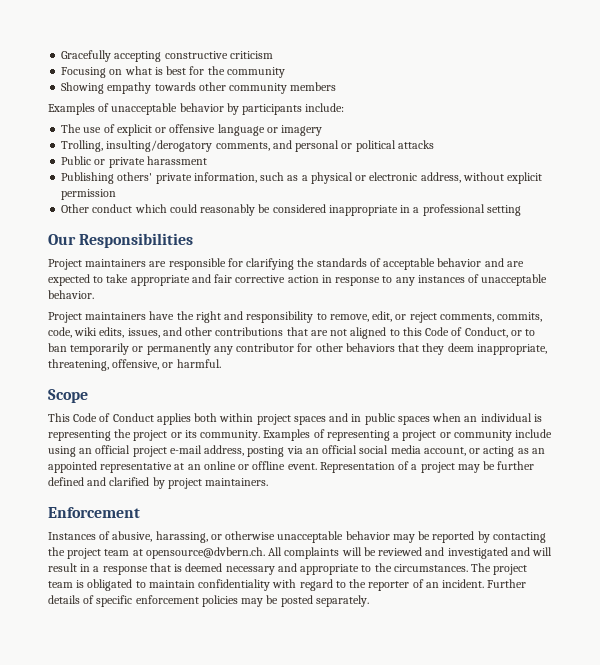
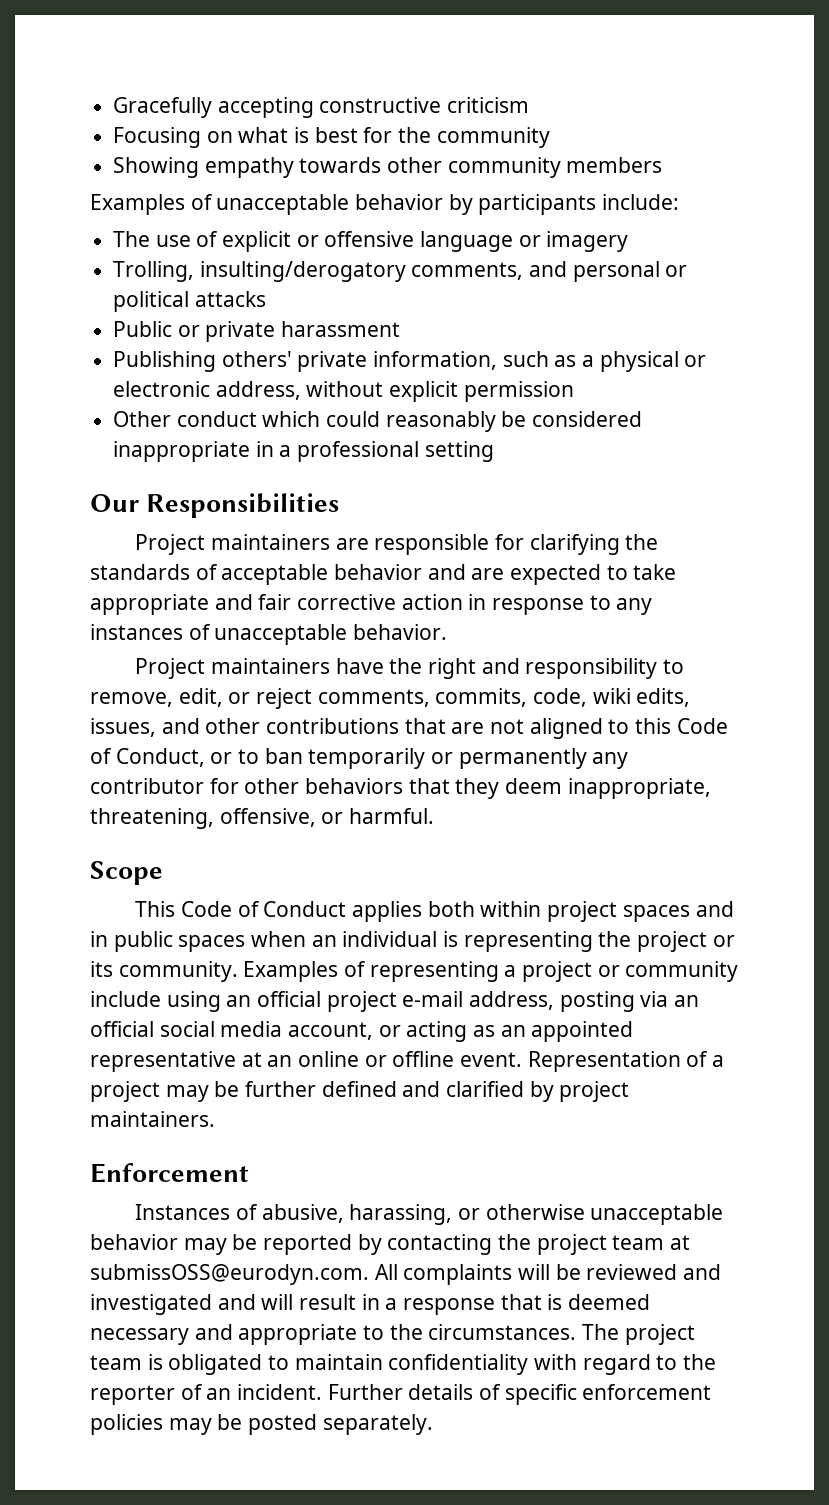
- Instances of abusive, harassing, or otherwise unacceptable behavior may be reported by contacting the project team at opensource@dvbern.ch. All complaints will be reviewed and investigated and will result in a response that is deemed necessary and appropriate to the circumstances.
+ Instances of abusive, harassing, or otherwise unacceptable behavior may be reported by contacting the project team at submissOSS@eurodyn.com. All complaints will be reviewed and investigated and will result in a response that is deemed necessary and appropriate to the circumstances.

